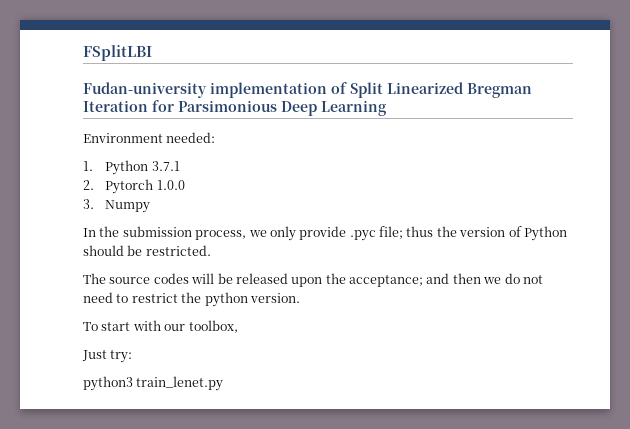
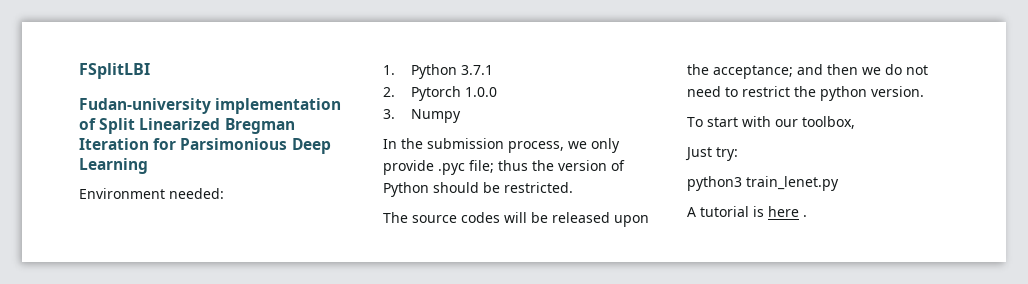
+ A tutorial is here .

